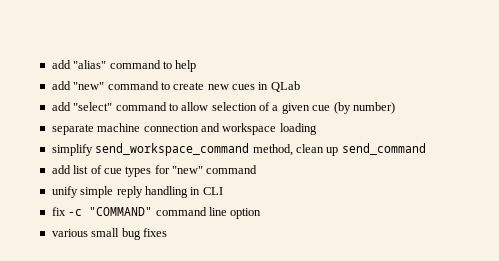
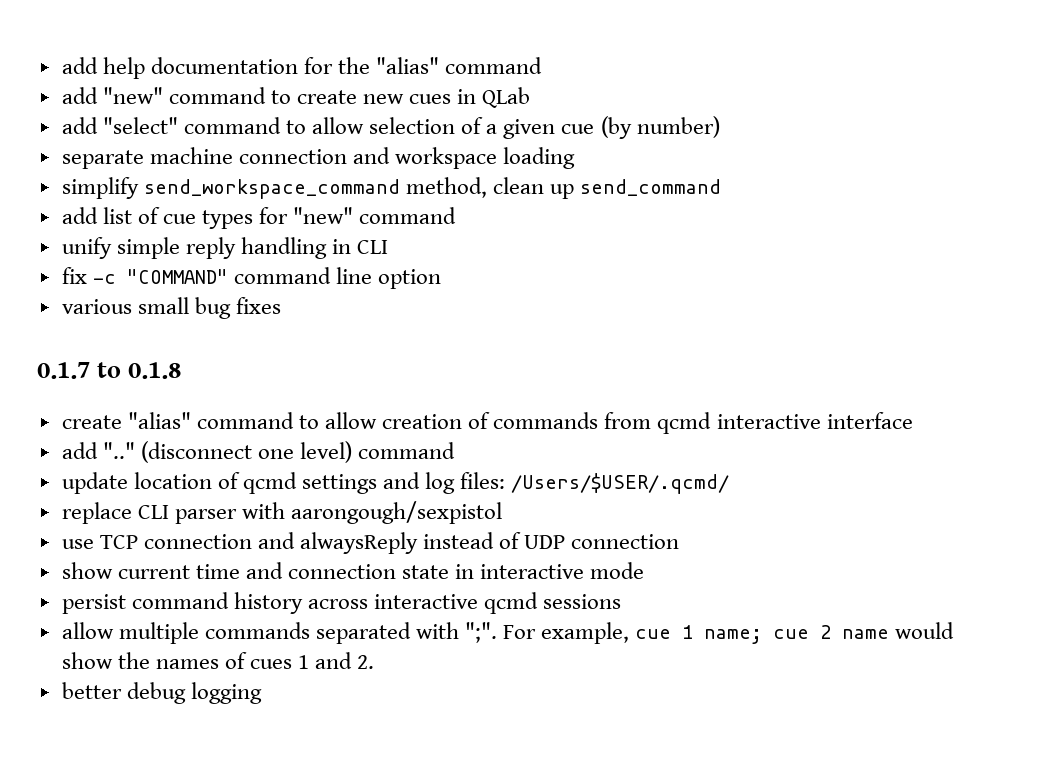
- add "alias" command to help
+ add help documentation for the "alias" command
+ 0.1.7 to 0.1.8
+ create "alias" command to allow creation of commands from qcmd interactive interface
+ add ".." (disconnect one level) command
+ update location of qcmd settings and log files: /Users/$USER/.qcmd/
+ replace CLI parser with aarongough/sexpistol
+ use TCP connection and alwaysReply instead of UDP connection
+ show current time and connection state in interactive mode
+ persist command history across interactive qcmd sessions
+ allow multiple commands separated with ";". For example, cue 1 name; cue 2 name would show the names of cues 1 and 2.
+ better debug logging

